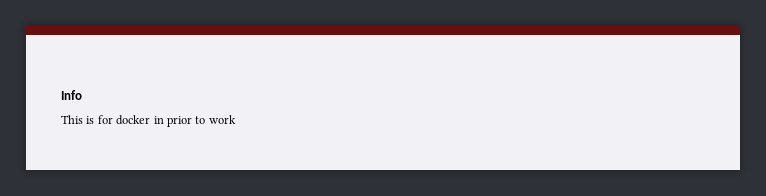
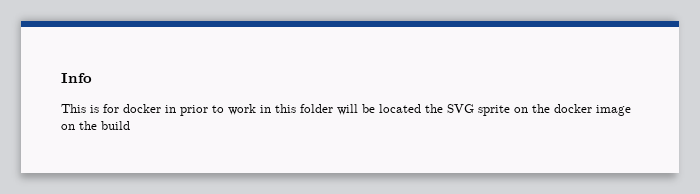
- This is for docker in prior to work
+ This is for docker in prior to work in this folder will be located the SVG sprite on the docker image on the build

